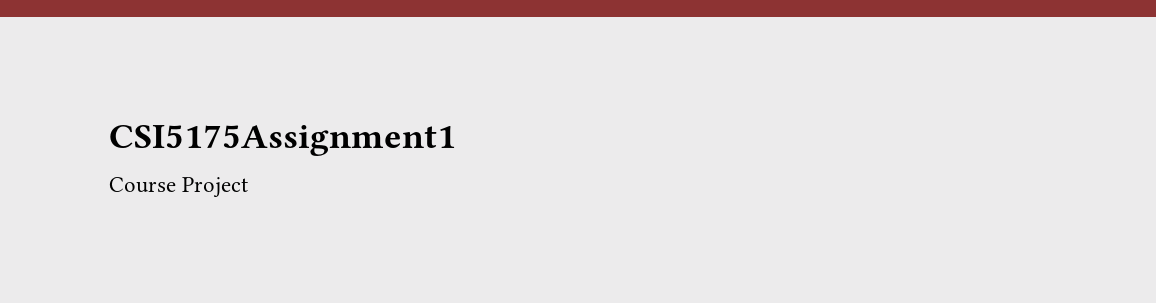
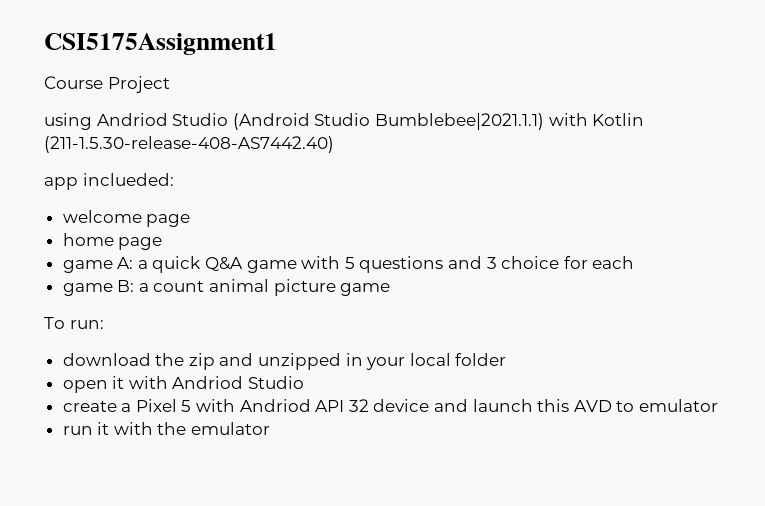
+ using Andriod Studio (Android Studio Bumblebee|2021.1.1) with Kotlin (211-1.5.30-release-408-AS7442.40)
+ app inclueded:
+ welcome page
+ home page
+ game A: a quick Q&A game with 5 questions and 3 choice for each
+ game B: a count animal picture game
+ To run:
+ download the zip and unzipped in your local folder
+ open it with Andriod Studio
+ create a Pixel 5 with Andriod API 32 device and launch this AVD to emulator
+ run it with the emulator

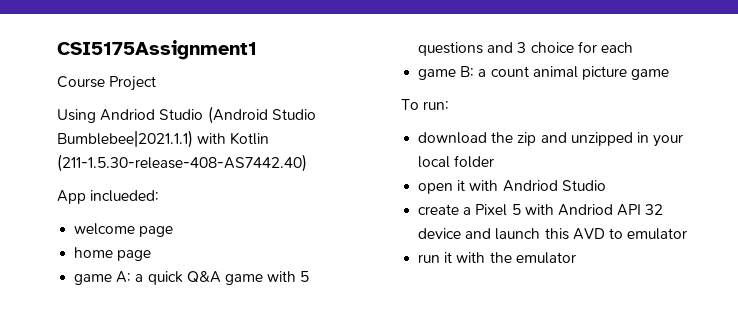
- using Andriod Studio (Android Studio Bumblebee|2021.1.1) with Kotlin (211-1.5.30-release-408-AS7442.40)
+ Using Andriod Studio (Android Studio Bumblebee|2021.1.1) with Kotlin (211-1.5.30-release-408-AS7442.40)
- app inclueded:
+ App inclueded:

